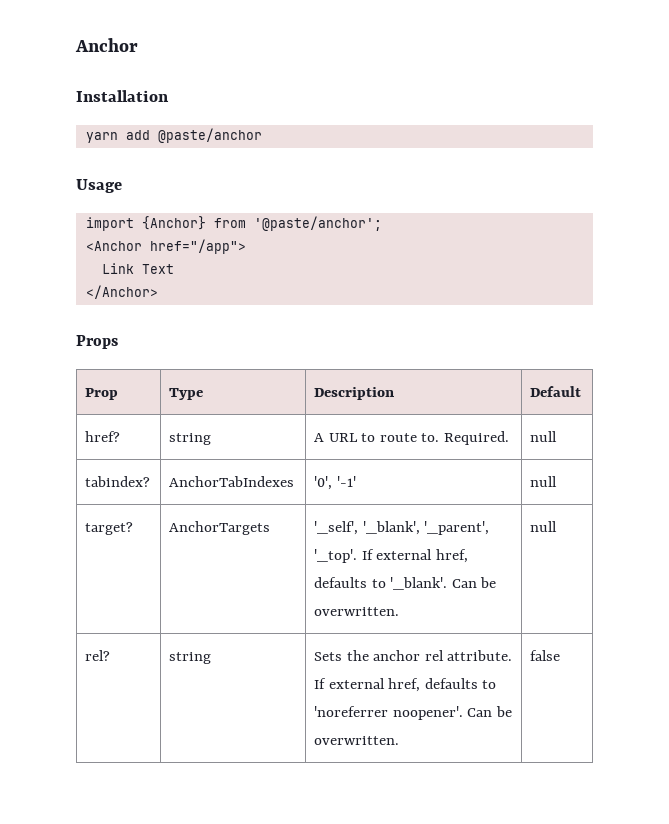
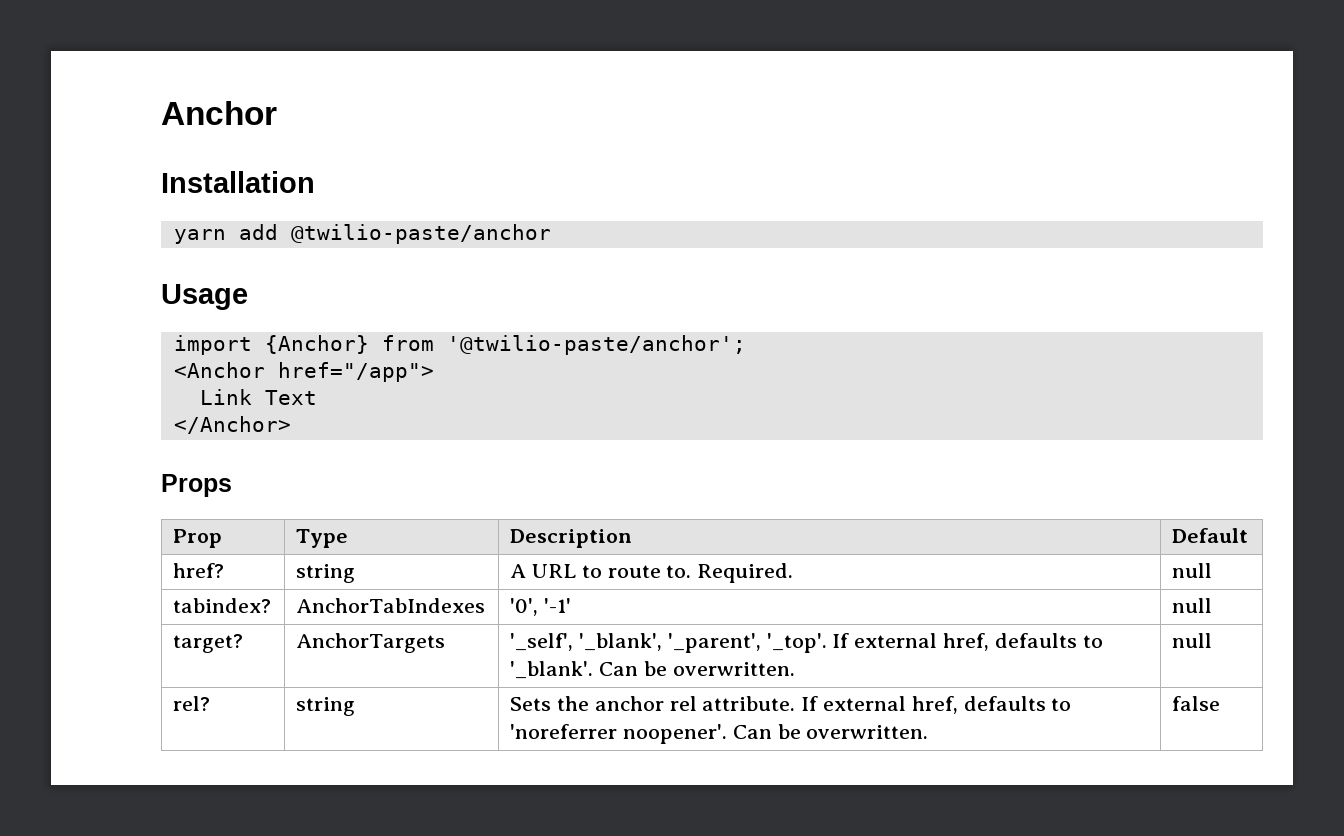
- yarn add @paste/anchor
+ yarn add @twilio-paste/anchor
- import {Anchor} from '@paste/anchor';
+ import {Anchor} from '@twilio-paste/anchor';

